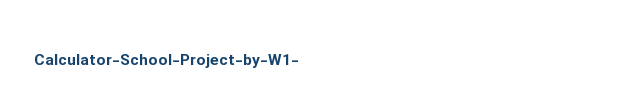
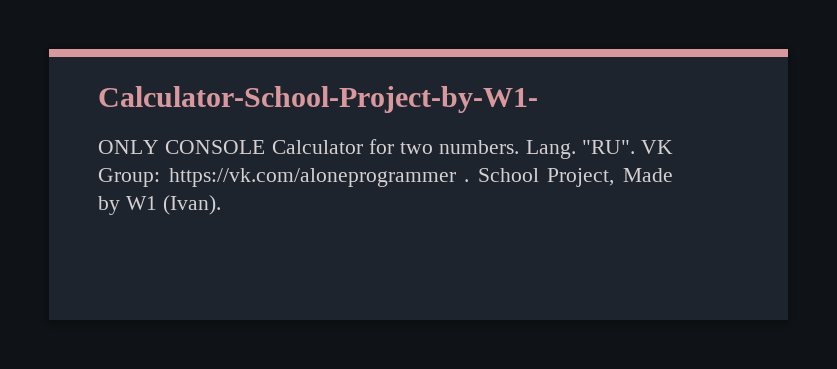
+ ONLY CONSOLE Calculator for two numbers. Lang. "RU". VK Group: https://vk.com/aloneprogrammer . School Project, Made by W1 (Ivan).

